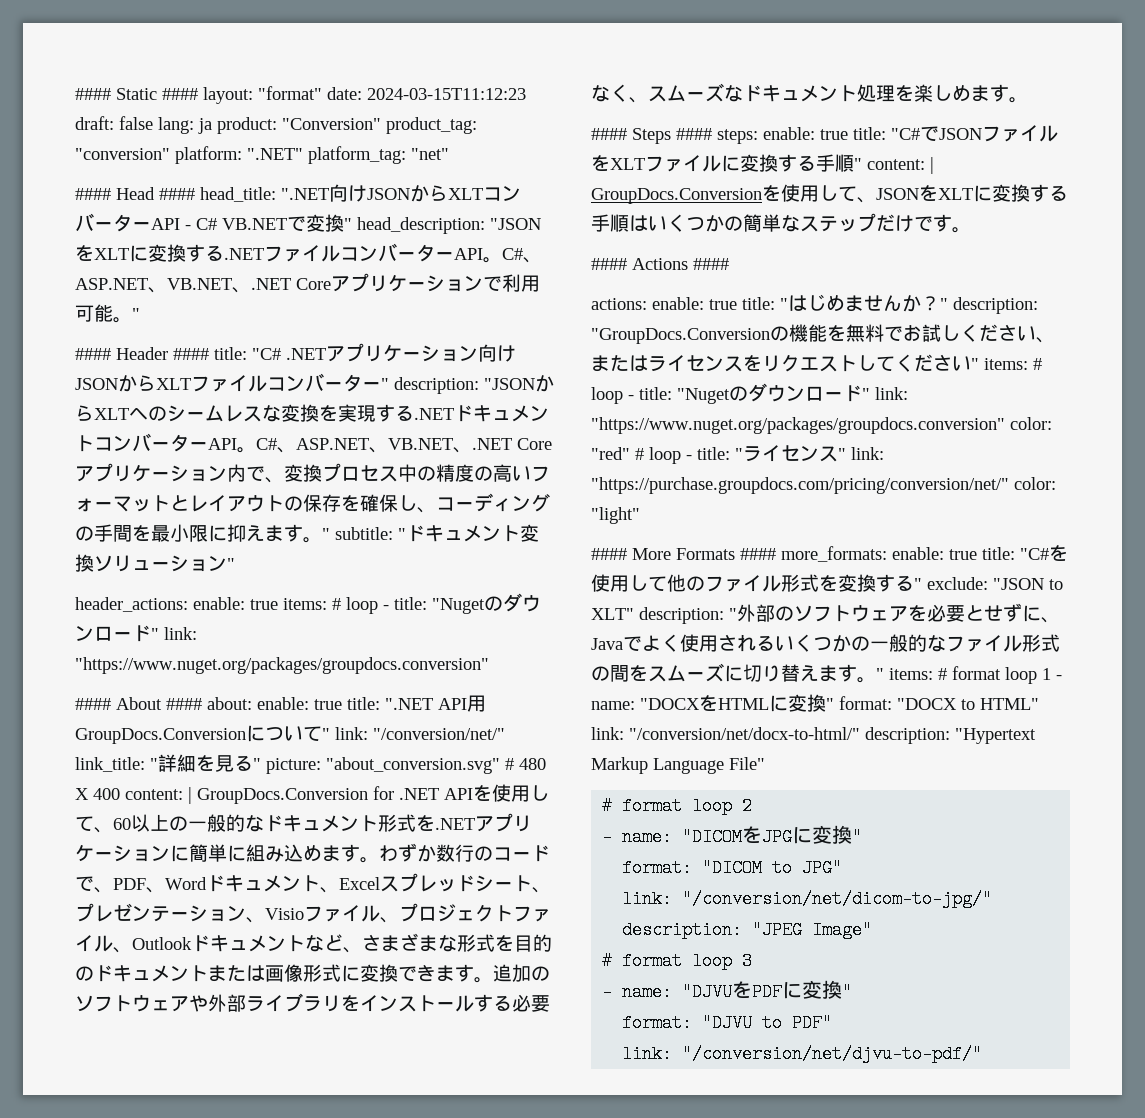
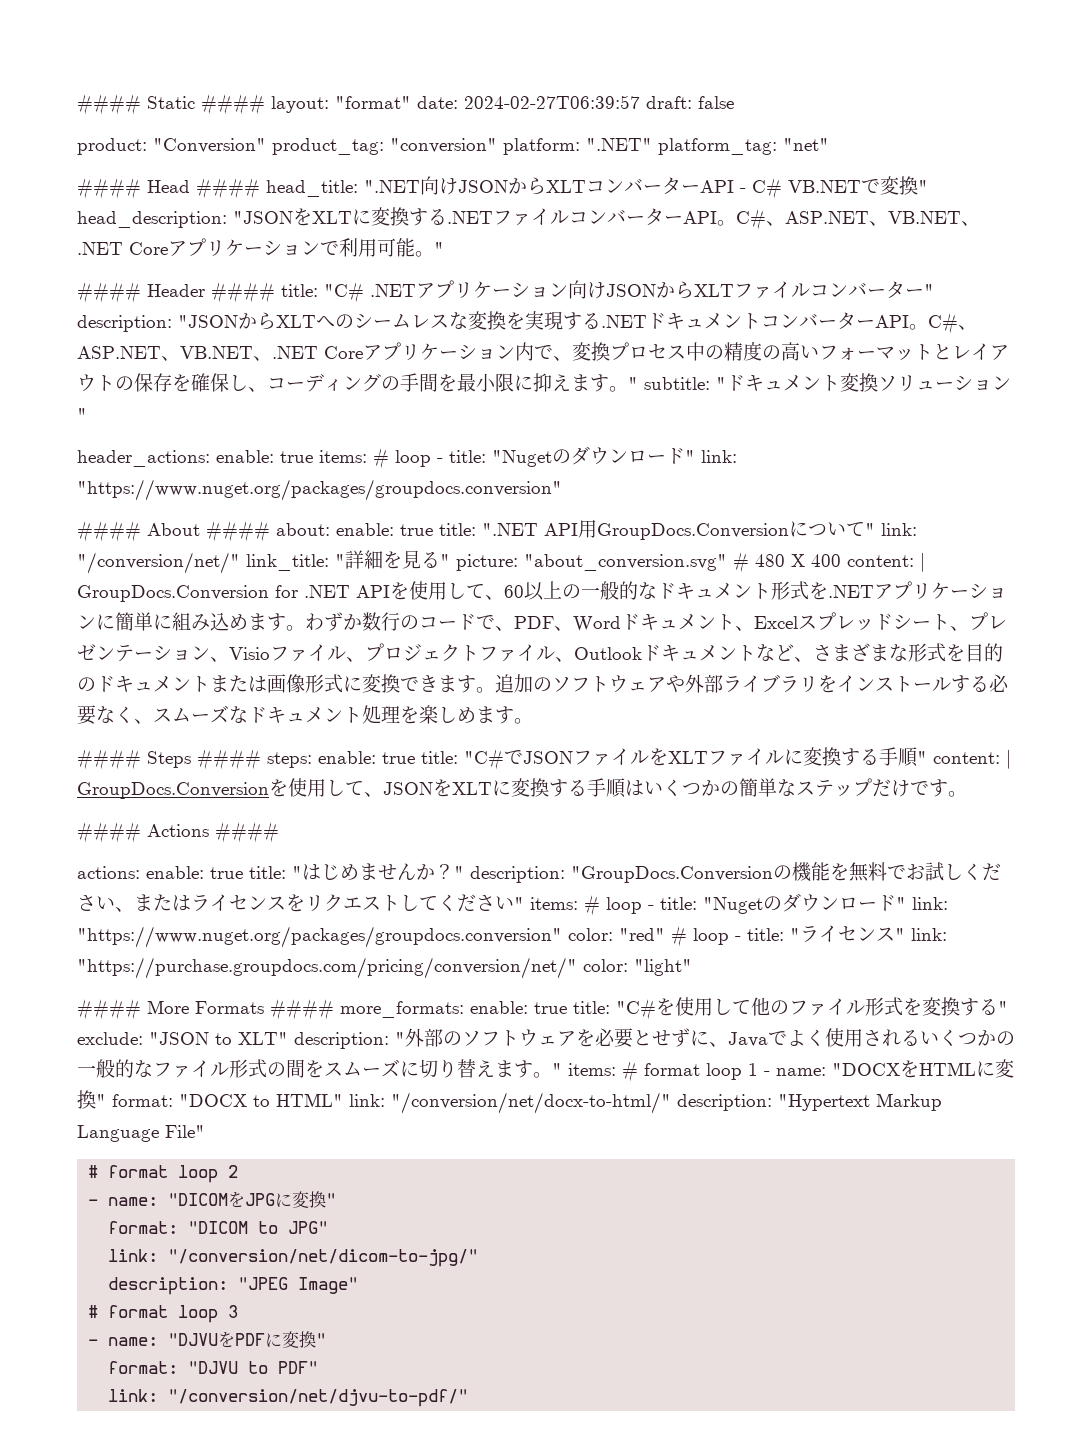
- #### Static #### layout: "format" date: 2024-03-15T11:12:23 draft: false lang: ja product: "Conversion" product_tag: "conversion" platform: ".NET" platform_tag: "net"
+ #### Static #### layout: "format" date: 2024-02-27T06:39:57 draft: false
+ product: "Conversion" product_tag: "conversion" platform: ".NET" platform_tag: "net"

